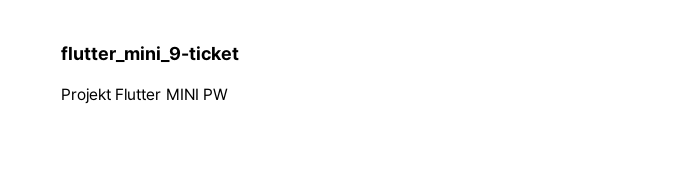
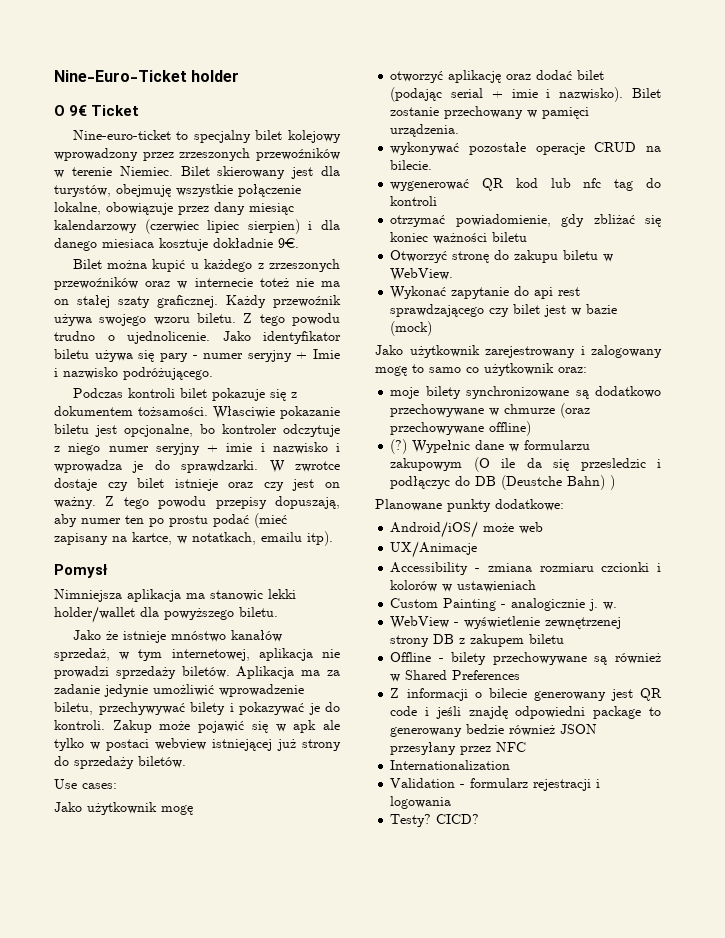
- flutter_mini_9-ticket
- Projekt Flutter MINI PW
+ Nine-Euro-Ticket holder
+ O 9€ Ticket
+ Nine-euro-ticket to specjalny bilet kolejowy wprowadzony przez zrzeszonych przewoźników w terenie Niemiec. Bilet skierowany jest dla turystów, obejmuję wszystkie połączenie lokalne, obowiązuje przez dany miesiąc kalendarzowy (czerwiec lipiec sierpien) i dla danego miesiaca kosztuje dokładnie 9€.
+ Bilet można kupić u każdego z zrzeszonych przewoźników oraz w internecie toteż nie ma on stałej szaty graficznej. Każdy przewoźnik używa swojego wzoru biletu. Z tego powodu trudno o ujednolicenie. Jako identyfikator biletu używa się pary - numer seryjny + Imie i nazwisko podróżującego.
+ Podczas kontroli bilet pokazuje się z dokumentem tożsamości. Własciwie pokazanie biletu jest opcjonalne, bo kontroler odczytuje z niego numer seryjny + imie i nazwisko i wprowadza je do sprawdzarki. W zwrotce dostaje czy bilet istnieje oraz czy jest on ważny. Z tego powodu przepisy dopuszają, aby numer ten po prostu podać (mieć zapisany na kartce, w notatkach, emailu itp).
+ Pomysł
+ Nimniejsza aplikacja ma stanowic lekki holder/wallet dla powyższego biletu.
+ Jako że istnieje mnóstwo kanałów sprzedaż, w tym internetowej, aplikacja nie prowadzi sprzedaży biletów. Aplikacja ma za zadanie jedynie umożliwić wprowadzenie biletu, przechywywać bilety i pokazywać je do kontroli. Zakup może pojawić się w apk ale tylko w postaci webview istniejącej już strony do sprzedaży biletów.
+ Use cases:
+ Jako użytkownik mogę
+ otworzyć aplikację oraz dodać bilet (podając serial + imie i nazwisko). Bilet zostanie przechowany w pamięci urządzenia.
+ wykonywać pozostałe operacje CRUD na bilecie.
+ wygenerować QR kod lub nfc tag do kontroli
+ otrzymać powiadomienie, gdy zbliżać się koniec ważności biletu
+ Otworzyć stronę do zakupu biletu w WebView.
+ Wykonać zapytanie do api rest sprawdzającego czy bilet jest w bazie (mock)
+ Jako użytkownik zarejestrowany i zalogowany mogę to samo co użytkownik oraz:
+ moje bilety synchronizowane są dodatkowo przechowywane w chmurze (oraz przechowywane offline)
+ (?) Wypełnic dane w formularzu zakupowym (O ile da się przesledzic i podłączyc do DB (Deustche Bahn) )
+ Planowane punkty dodatkowe:
+ Android/iOS/ może web
+ UX/Animacje
+ Accessibility - zmiana rozmiaru czcionki i kolorów w ustawieniach
+ Custom Painting - analogicznie j. w.
+ WebView - wyświetlenie zewnętrzenej strony DB z zakupem biletu
+ Offline - bilety przechowywane są również w Shared Preferences
+ Z informacji o bilecie generowany jest QR code i jeśli znajdę odpowiedni package to generowany bedzie również JSON przesyłany przez NFC
+ Internationalization
+ Validation - formularz rejestracji i logowania
+ Testy? CICD?

